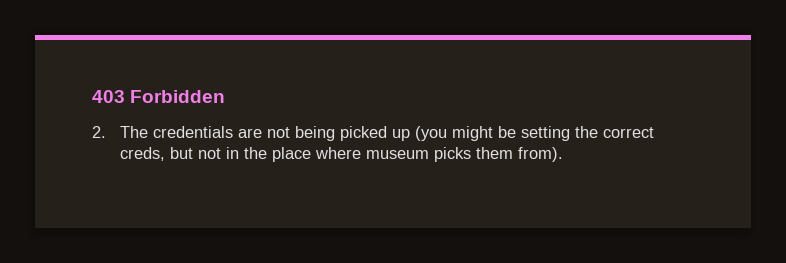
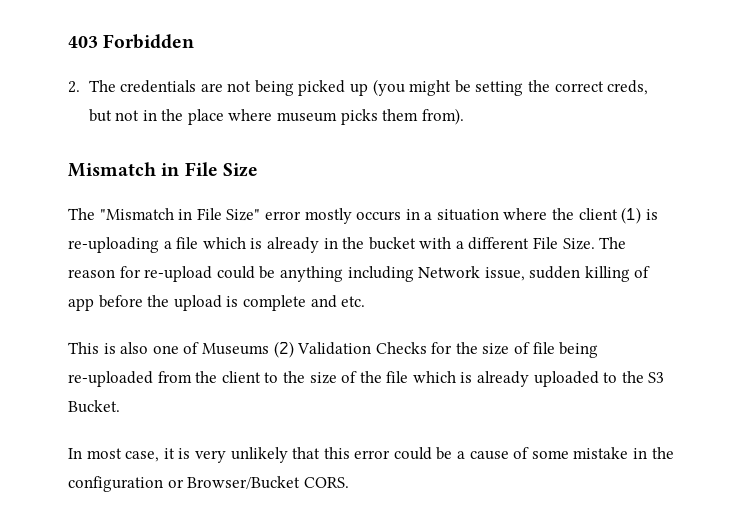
+ Mismatch in File Size
+ The "Mismatch in File Size" error mostly occurs in a situation where the client (1) is re-uploading a file which is already in the bucket with a different File Size. The reason for re-upload could be anything including Network issue, sudden killing of app before the upload is complete and etc.
+ This is also one of Museums (2) Validation Checks for the size of file being re-uploaded from the client to the size of the file which is already uploaded to the S3 Bucket.
+ In most case, it is very unlikely that this error could be a cause of some mistake in the configuration or Browser/Bucket CORS.

